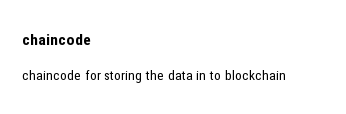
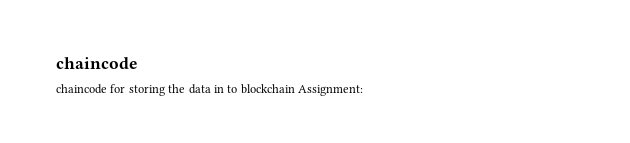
- chaincode for storing the data in to blockchain
+ chaincode for storing the data in to blockchain Assignment:

